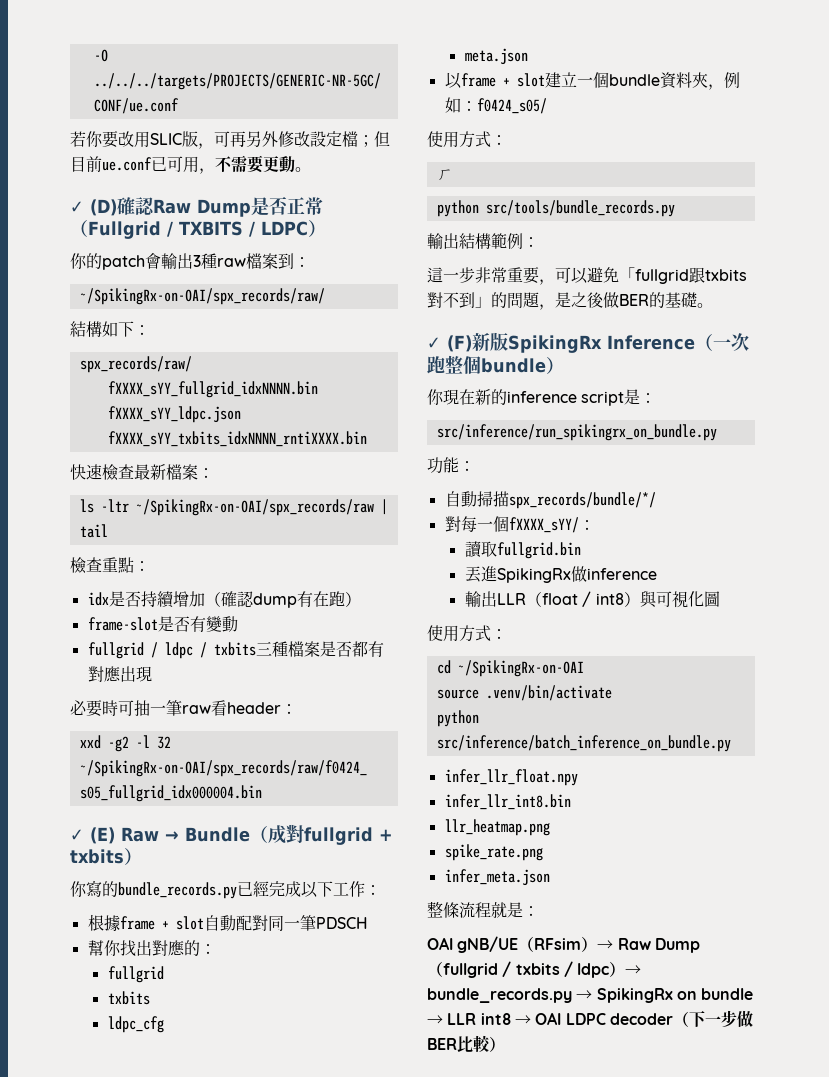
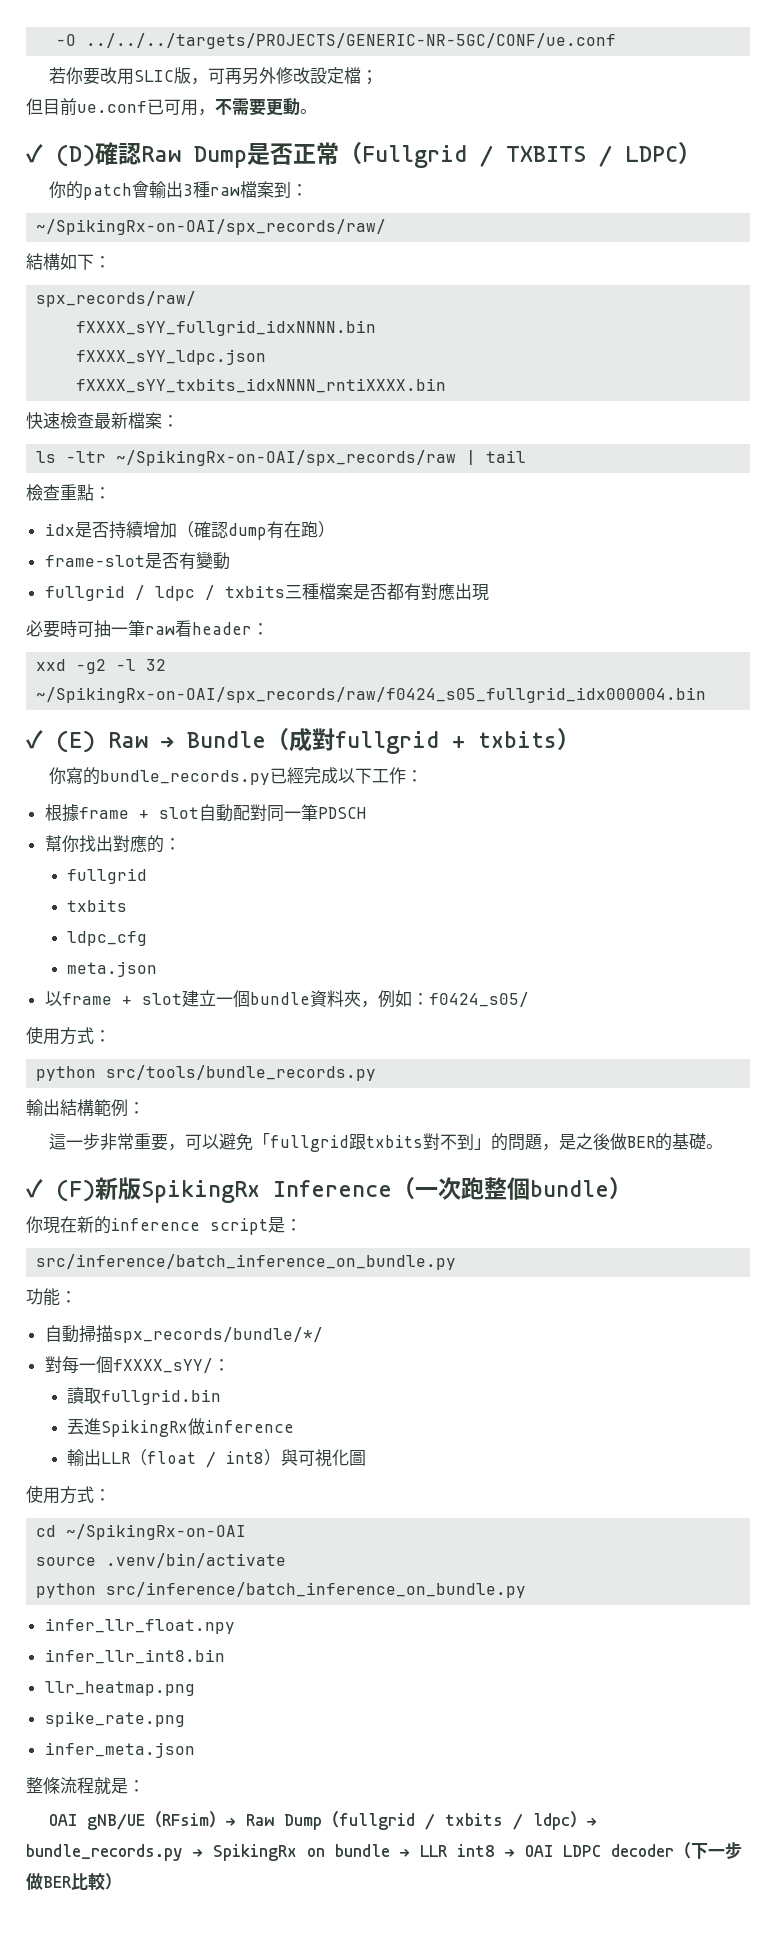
- 若你要改用SLIC版，可再另外修改設定檔；但目前ue.conf已可用，不需要更動。
+ 若你要改用SLIC版，可再另外修改設定檔；
+ 但目前ue.conf已可用，不需要更動。
- ㄏ
  你現在新的inference script是：
- src/inference/run_spikingrx_on_bundle.py
+ src/inference/batch_inference_on_bundle.py

